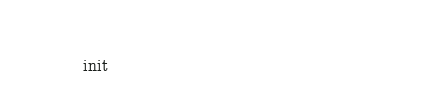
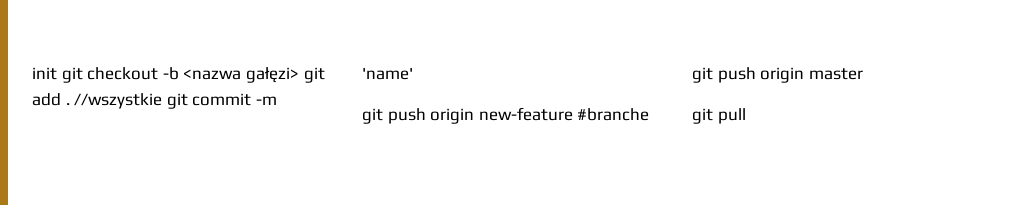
- init
+ init git checkout -b <nazwa gałęzi> git add . //wszystkie git commit -m 'name'
+ git push origin new-feature #branche git push origin master
+ git pull

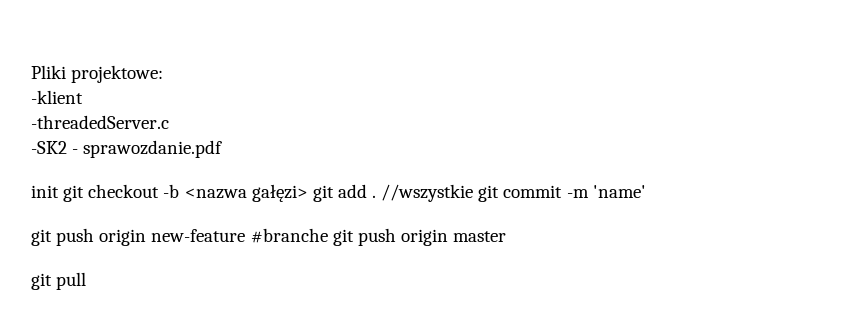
+ Pliki projektowe:
+ -klient
+ -threadedServer.c
+ -SK2 - sprawozdanie.pdf

